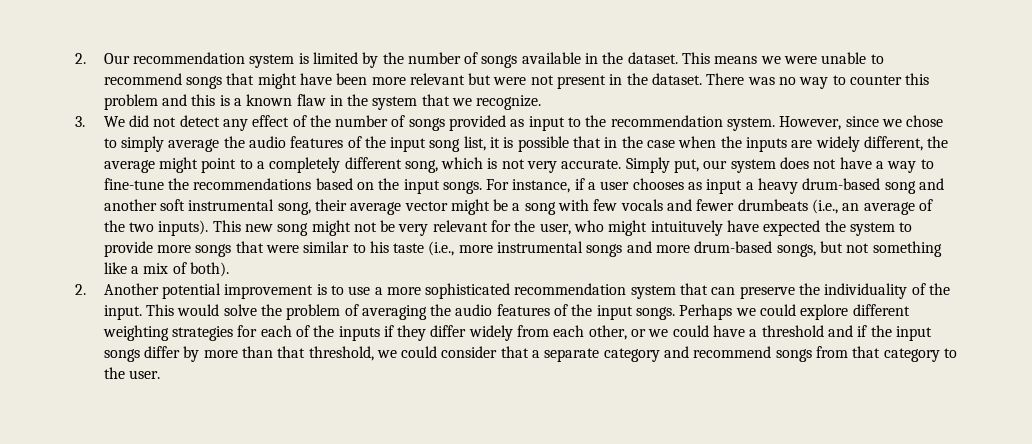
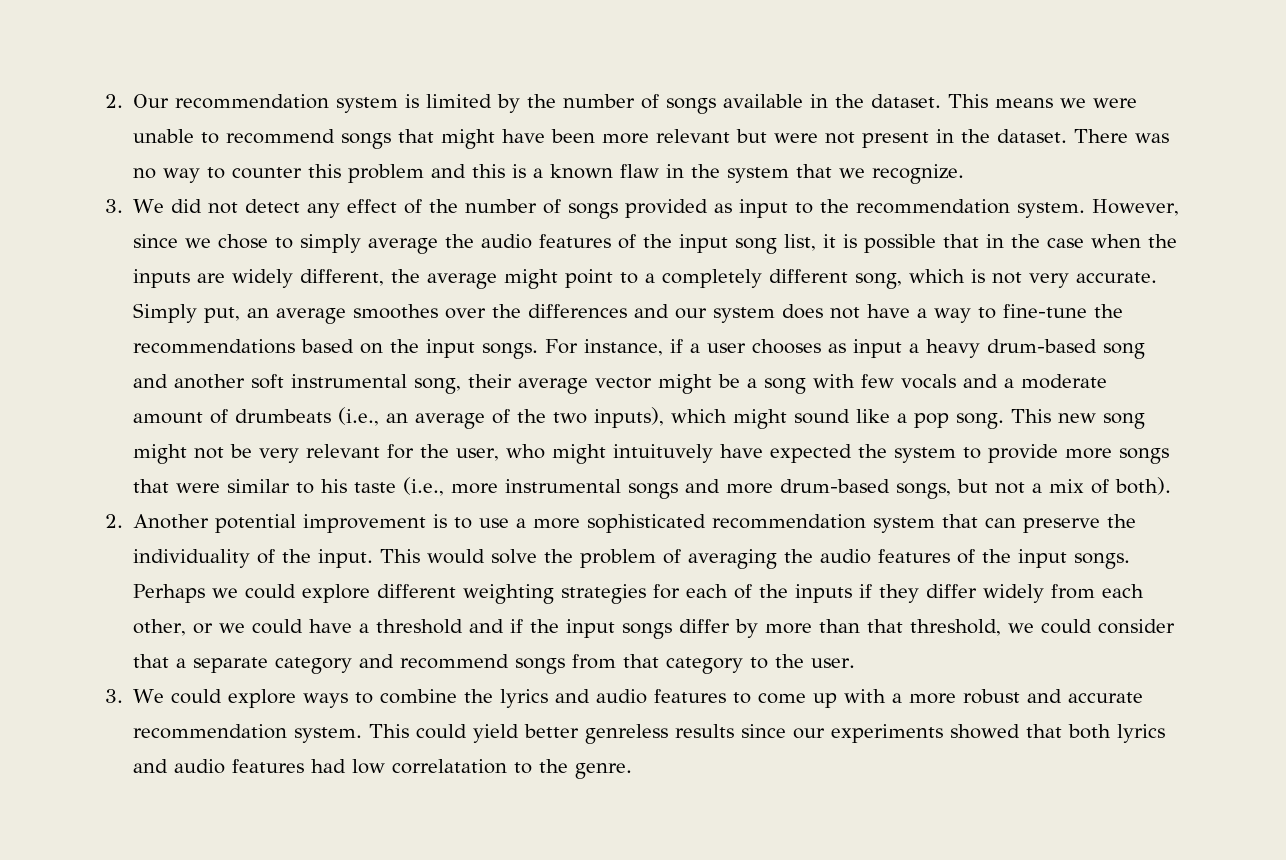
- Simply put, our system does not have a way to fine-tune the recommendations based on the input songs.
+ Simply put, an average smoothes over the differences and our system does not have a way to fine-tune the recommendations based on the input songs.
- For instance, if a user chooses as input a heavy drum-based song and another soft instrumental song, their average vector might be a song with few vocals and fewer drumbeats (i.e., an average of the two inputs).
+ For instance, if a user chooses as input a heavy drum-based song and another soft instrumental song, their average vector might be a song with few vocals and a moderate amount of drumbeats (i.e., an average of the two inputs), which might sound like a pop song.
- This new song might not be very relevant for the user, who might intuituvely have expected the system to provide more songs that were similar to his taste (i.e., more instrumental songs and more drum-based songs, but not something like a mix of both).
+ This new song might not be very relevant for the user, who might intuituvely have expected the system to provide more songs that were similar to his taste (i.e., more instrumental songs and more drum-based songs, but not a mix of both).
+ 3. We could explore ways to combine the lyrics and audio features to come up with a more robust and accurate recommendation system. This could yield better genreless results since our experiments showed that both lyrics and audio features had low correlatation to the genre.

